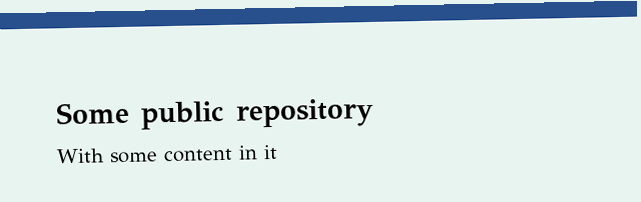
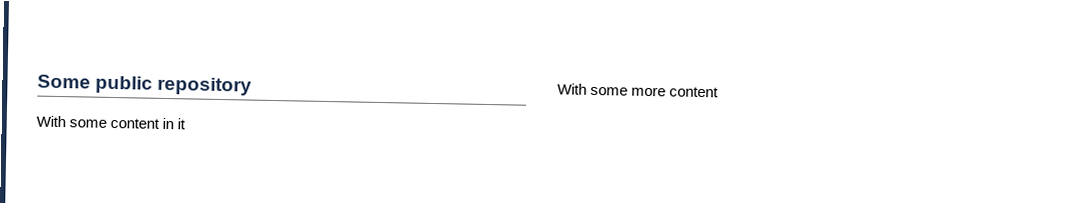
+ With some more content

